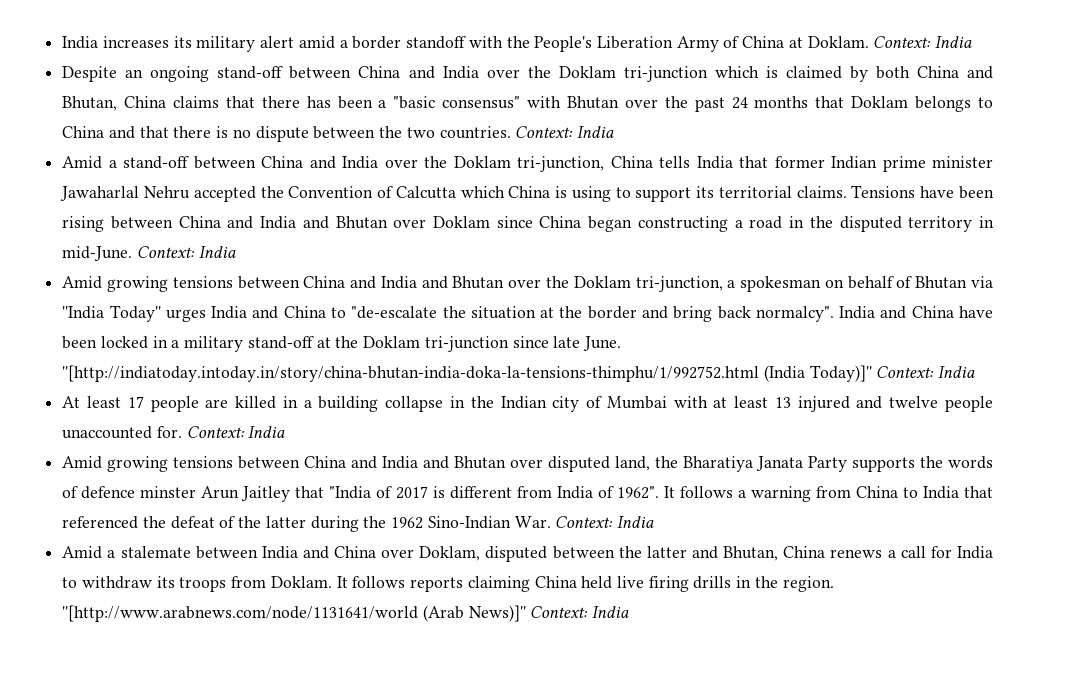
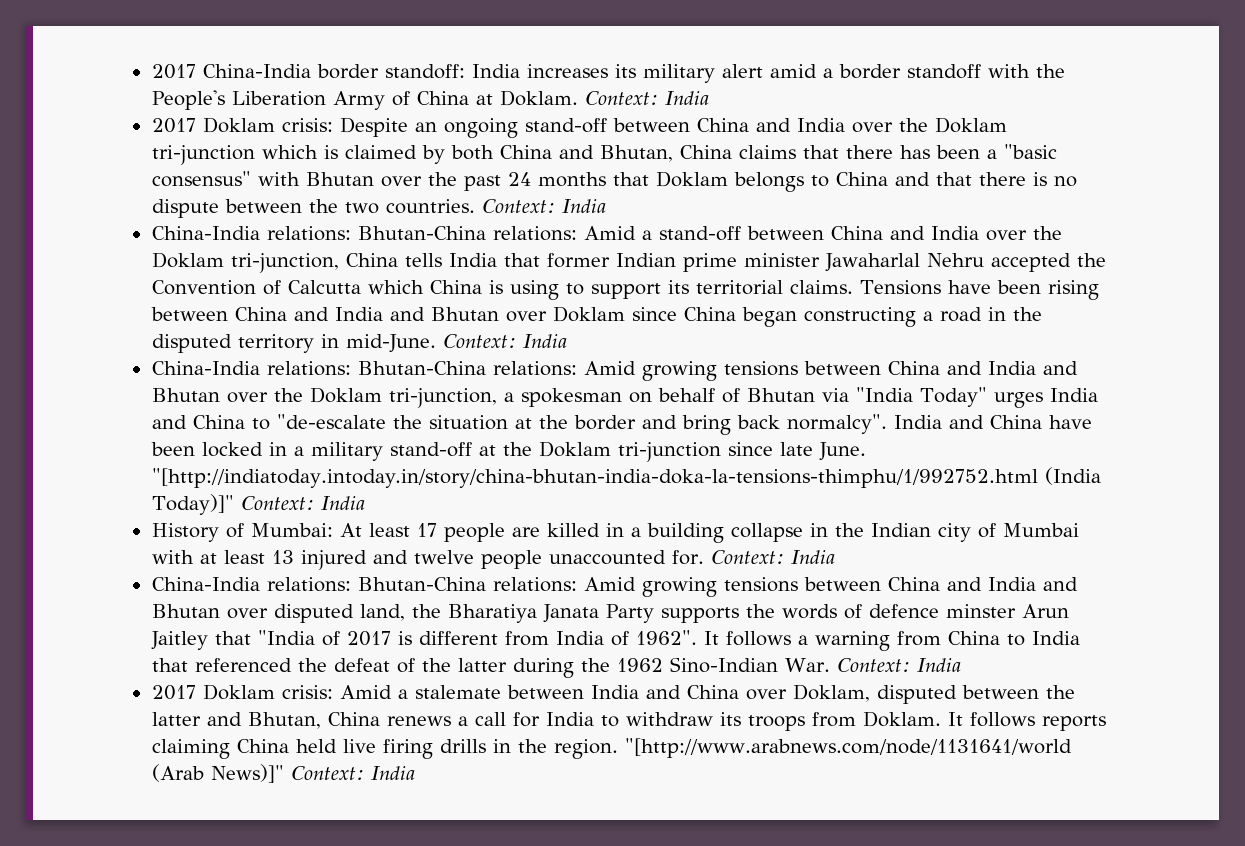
- India increases its military alert amid a border standoff with the People's Liberation Army of China at Doklam.
+ 2017 China-India border standoff: India increases its military alert amid a border standoff with the People's Liberation Army of China at Doklam.
- Despite an ongoing stand-off between China and India over the Doklam tri-junction which is claimed by both China and Bhutan, China claims that there has been a "basic consensus" with Bhutan over the past 24 months that Doklam belongs to China and that there is no dispute between the two countries.
+ 2017 Doklam crisis: Despite an ongoing stand-off between China and India over the Doklam tri-junction which is claimed by both China and Bhutan, China claims that there has been a "basic consensus" with Bhutan over the past 24 months that Doklam belongs to China and that there is no dispute between the two countries.
- Amid a stand-off between China and India over the Doklam tri-junction, China tells India that former Indian prime minister Jawaharlal Nehru accepted the Convention of Calcutta which China is using to support its territorial claims.
+ China-India relations: Bhutan-China relations: Amid a stand-off between China and India over the Doklam tri-junction, China tells India that former Indian prime minister Jawaharlal Nehru accepted the Convention of Calcutta which China is using to support its territorial claims.
- Amid growing tensions between China and India and Bhutan over the Doklam tri-junction, a spokesman on behalf of Bhutan via ''India Today'' urges India and China to "de-escalate the situation at the border and bring back normalcy".
+ China-India relations: Bhutan-China relations: Amid growing tensions between China and India and Bhutan over the Doklam tri-junction, a spokesman on behalf of Bhutan via "India Today" urges India and China to "de-escalate the situation at the border and bring back normalcy".
- ''[http://indiatoday.intoday.in/story/china-bhutan-india-doka-la-tensions-thimphu/1/992752.html (India Today)]'' Context: India
- At least 17 people are killed in a building collapse in the Indian city of Mumbai with at least 13 injured and twelve people unaccounted for.
+ "[http://indiatoday.intoday.in/story/china-bhutan-india-doka-la-tensions-thimphu/1/992752.html (India Today)]" Context: India
+ History of Mumbai: At least 17 people are killed in a building collapse in the Indian city of Mumbai with at least 13 injured and twelve people unaccounted for.
- Amid growing tensions between China and India and Bhutan over disputed land, the Bharatiya Janata Party supports the words of defence minster Arun Jaitley that "India of 2017 is different from India of 1962".
+ China-India relations: Bhutan-China relations: Amid growing tensions between China and India and Bhutan over disputed land, the Bharatiya Janata Party supports the words of defence minster Arun Jaitley that "India of 2017 is different from India of 1962".
- Amid a stalemate between India and China over Doklam, disputed between the latter and Bhutan, China renews a call for India to withdraw its troops from Doklam.
+ 2017 Doklam crisis: Amid a stalemate between India and China over Doklam, disputed between the latter and Bhutan, China renews a call for India to withdraw its troops from Doklam.
- ''[http://www.arabnews.com/node/1131641/world (Arab News)]'' Context: India
+ "[http://www.arabnews.com/node/1131641/world (Arab News)]" Context: India

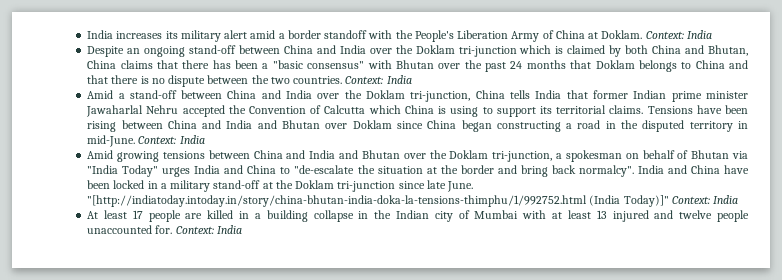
- 2017 China-India border standoff: India increases its military alert amid a border standoff with the People's Liberation Army of China at Doklam.
+ India increases its military alert amid a border standoff with the People's Liberation Army of China at Doklam.
- 2017 Doklam crisis: Despite an ongoing stand-off between China and India over the Doklam tri-junction which is claimed by both China and Bhutan, China claims that there has been a "basic consensus" with Bhutan over the past 24 months that Doklam belongs to China and that there is no dispute between the two countries.
+ Despite an ongoing stand-off between China and India over the Doklam tri-junction which is claimed by both China and Bhutan, China claims that there has been a "basic consensus" with Bhutan over the past 24 months that Doklam belongs to China and that there is no dispute between the two countries.
- China-India relations: Bhutan-China relations: Amid a stand-off between China and India over the Doklam tri-junction, China tells India that former Indian prime minister Jawaharlal Nehru accepted the Convention of Calcutta which China is using to support its territorial claims.
+ Amid a stand-off between China and India over the Doklam tri-junction, China tells India that former Indian prime minister Jawaharlal Nehru accepted the Convention of Calcutta which China is using to support its territorial claims.
- China-India relations: Bhutan-China relations: Amid growing tensions between China and India and Bhutan over the Doklam tri-junction, a spokesman on behalf of Bhutan via "India Today" urges India and China to "de-escalate the situation at the border and bring back normalcy".
+ Amid growing tensions between China and India and Bhutan over the Doklam tri-junction, a spokesman on behalf of Bhutan via "India Today" urges India and China to "de-escalate the situation at the border and bring back normalcy".
- History of Mumbai: At least 17 people are killed in a building collapse in the Indian city of Mumbai with at least 13 injured and twelve people unaccounted for.
+ At least 17 people are killed in a building collapse in the Indian city of Mumbai with at least 13 injured and twelve people unaccounted for.
- China-India relations: Bhutan-China relations: Amid growing tensions between China and India and Bhutan over disputed land, the Bharatiya Janata Party supports the words of defence minster Arun Jaitley that "India of 2017 is different from India of 1962". It follows a warning from China to India that referenced the defeat of the latter during the 1962 Sino-Indian War. Context: India
- 2017 Doklam crisis: Amid a stalemate between India and China over Doklam, disputed between the latter and Bhutan, China renews a call for India to withdraw its troops from Doklam. It follows reports claiming China held live firing drills in the region. "[http://www.arabnews.com/node/1131641/world (Arab News)]" Context: India

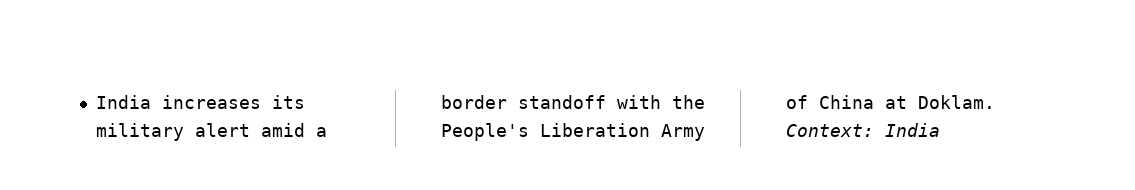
- Despite an ongoing stand-off between China and India over the Doklam tri-junction which is claimed by both China and Bhutan, China claims that there has been a "basic consensus" with Bhutan over the past 24 months that Doklam belongs to China and that there is no dispute between the two countries. Context: India
- Amid a stand-off between China and India over the Doklam tri-junction, China tells India that former Indian prime minister Jawaharlal Nehru accepted the Convention of Calcutta which China is using to support its territorial claims. Tensions have been rising between China and India and Bhutan over Doklam since China began constructing a road in the disputed territory in mid-June. Context: India
- Amid growing tensions between China and India and Bhutan over the Doklam tri-junction, a spokesman on behalf of Bhutan via "India Today" urges India and China to "de-escalate the situation at the border and bring back normalcy". India and China have been locked in a military stand-off at the Doklam tri-junction since late June. "[http://indiatoday.intoday.in/story/china-bhutan-india-doka-la-tensions-thimphu/1/992752.html (India Today)]" Context: India
- At least 17 people are killed in a building collapse in the Indian city of Mumbai with at least 13 injured and twelve people unaccounted for. Context: India

